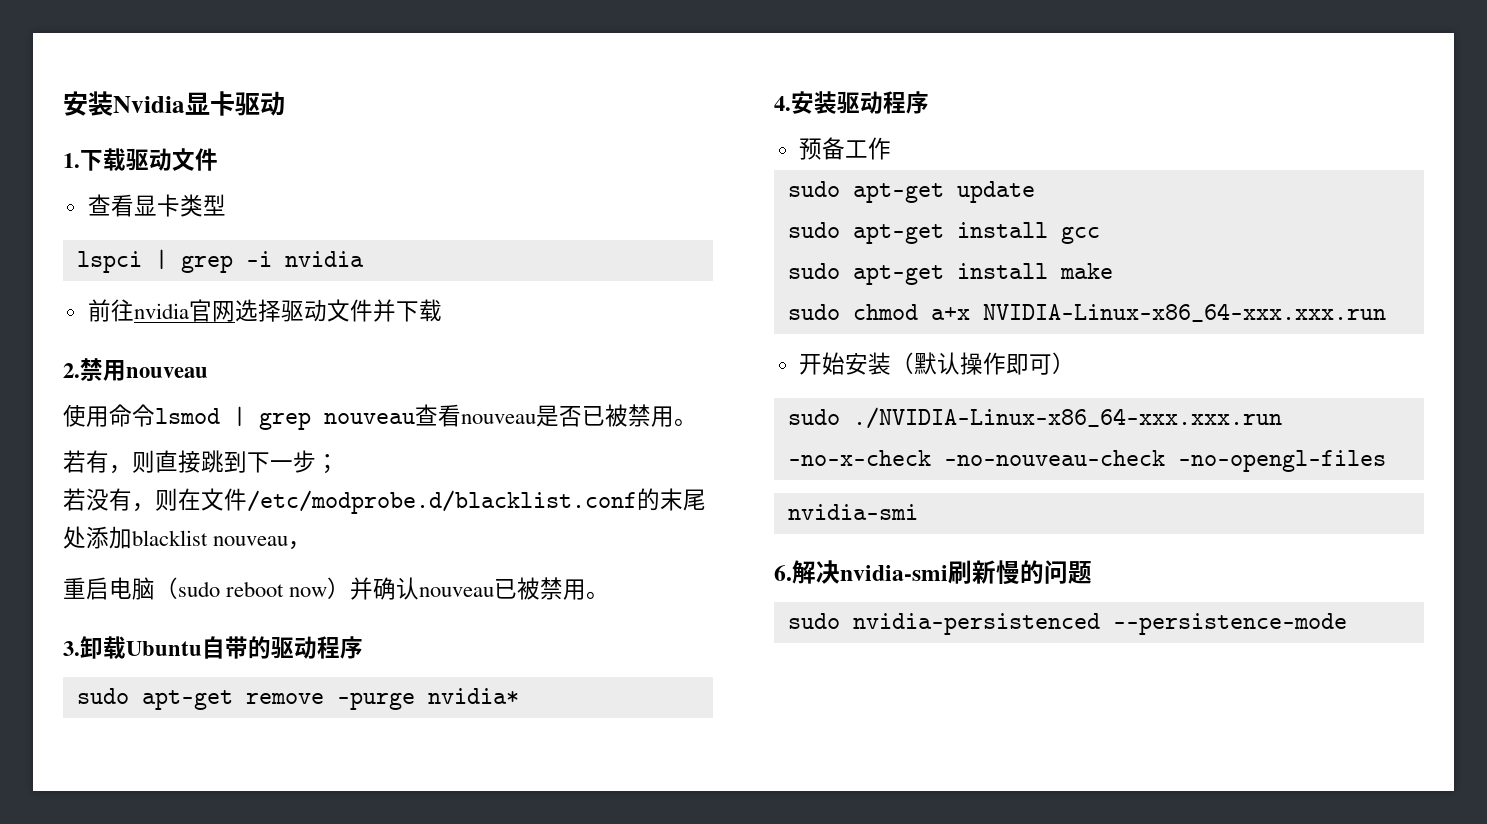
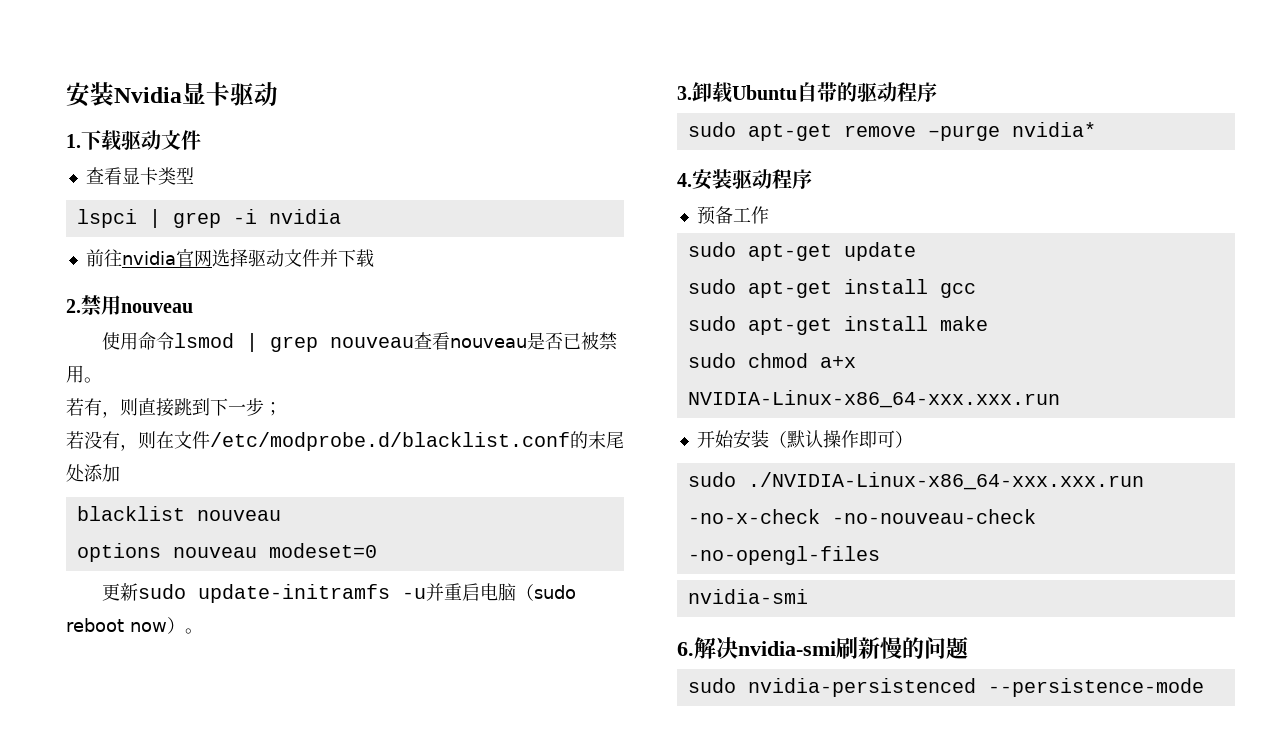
- 若没有，则在文件/etc/modprobe.d/blacklist.conf的末尾处添加blacklist nouveau，
- 重启电脑（sudo reboot now）并确认nouveau已被禁用。
+ 若没有，则在文件/etc/modprobe.d/blacklist.conf的末尾处添加
+ blacklist nouveau
+ options nouveau modeset=0
+ 更新sudo update-initramfs -u并重启电脑（sudo reboot now）。

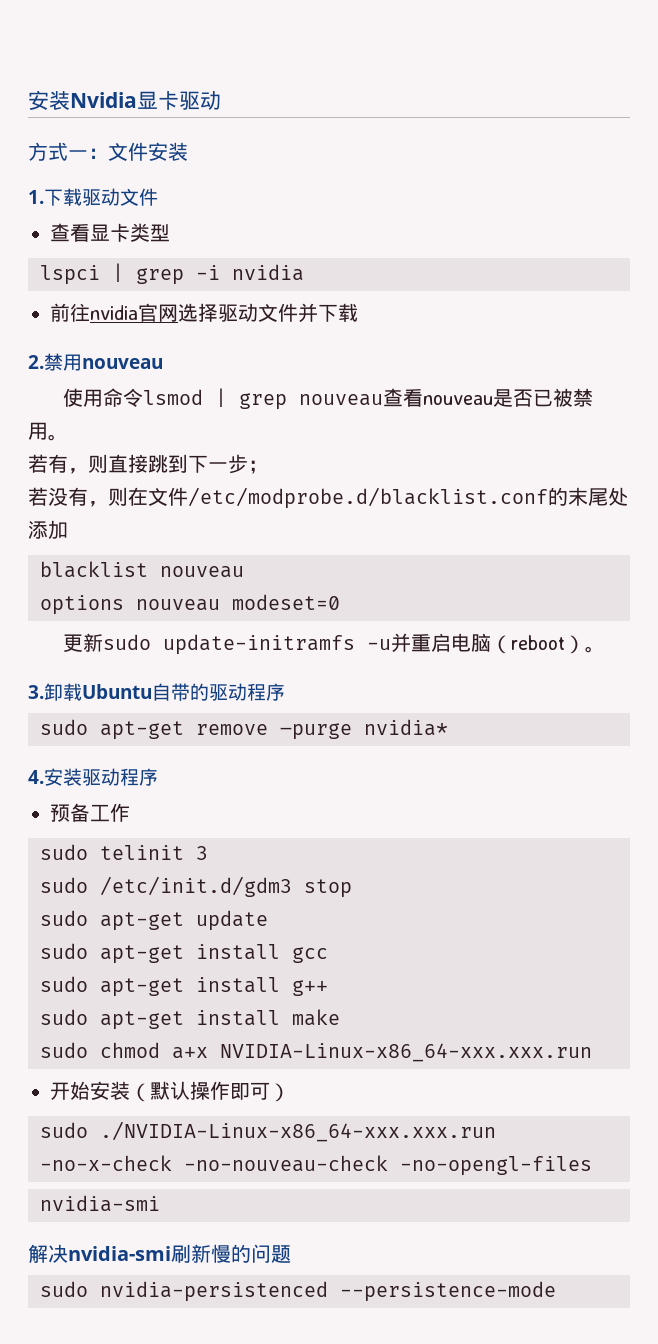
+ 方式一：文件安装
- 更新sudo update-initramfs -u并重启电脑（sudo reboot now）。
+ 更新sudo update-initramfs -u并重启电脑（reboot）。
+ sudo telinit 3
+ sudo /etc/init.d/gdm3 stop
+ sudo apt-get install g++
- 6.解决nvidia-smi刷新慢的问题
+ 解决nvidia-smi刷新慢的问题

